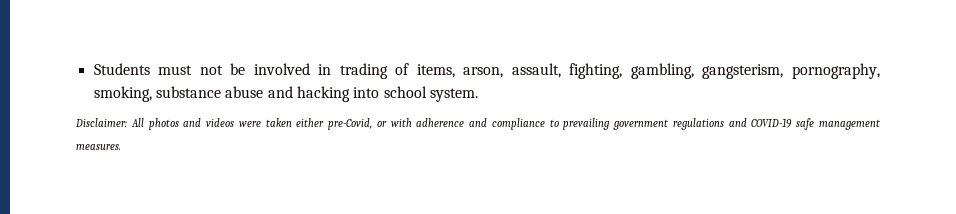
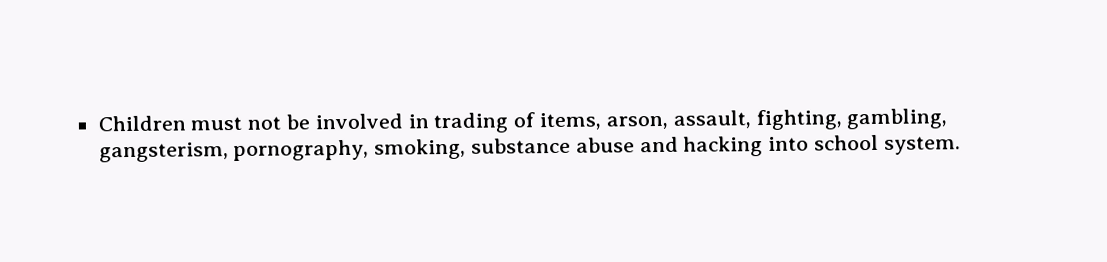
- Students must not be involved in trading of items, arson, assault, fighting, gambling, gangsterism, pornography, smoking, substance abuse and hacking into school system.
+ Children must not be involved in trading of items, arson, assault, fighting, gambling, gangsterism, pornography, smoking, substance abuse and hacking into school system.
- Disclaimer: All photos and videos were taken either pre-Covid, or with adherence and compliance to prevailing government regulations and COVID-19 safe management measures.

